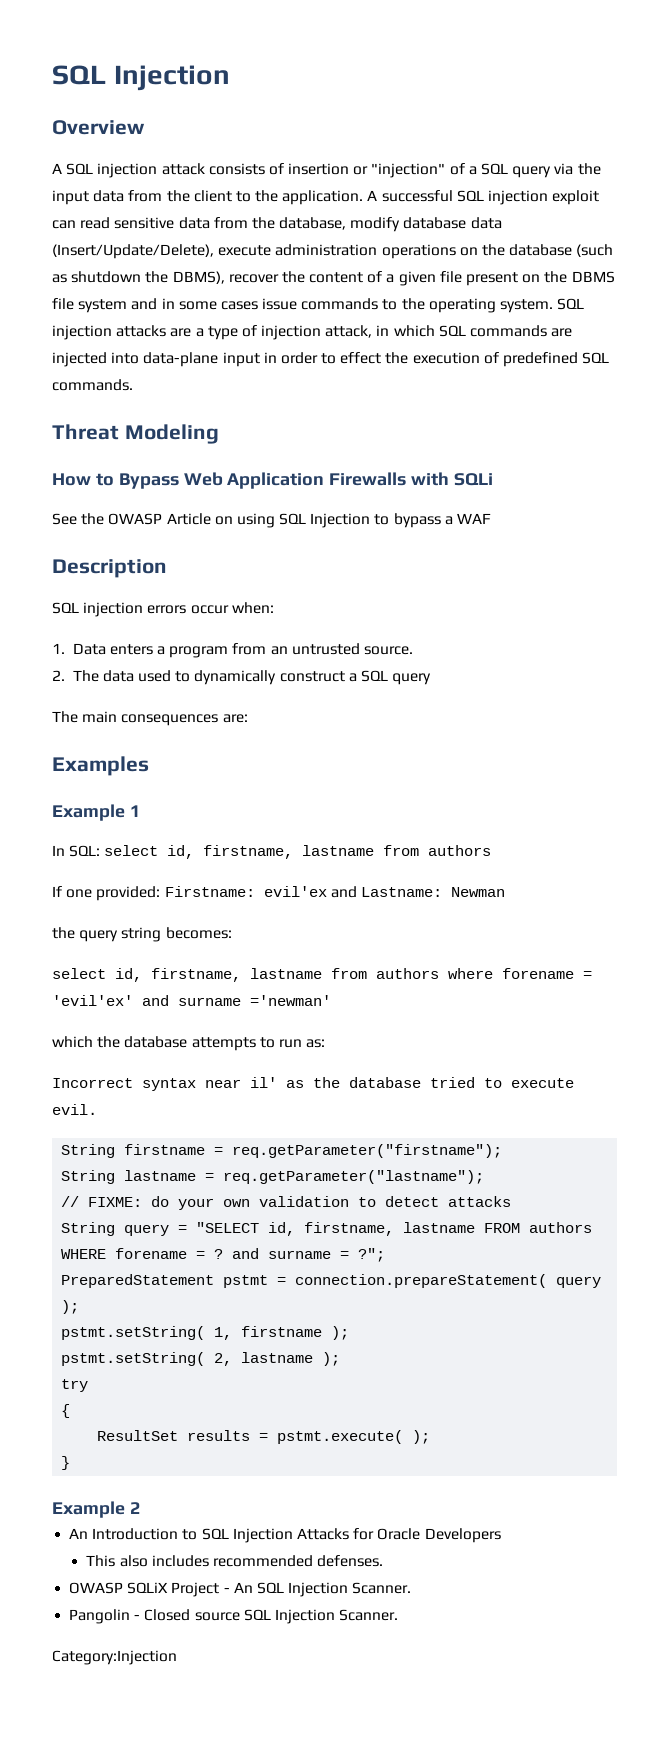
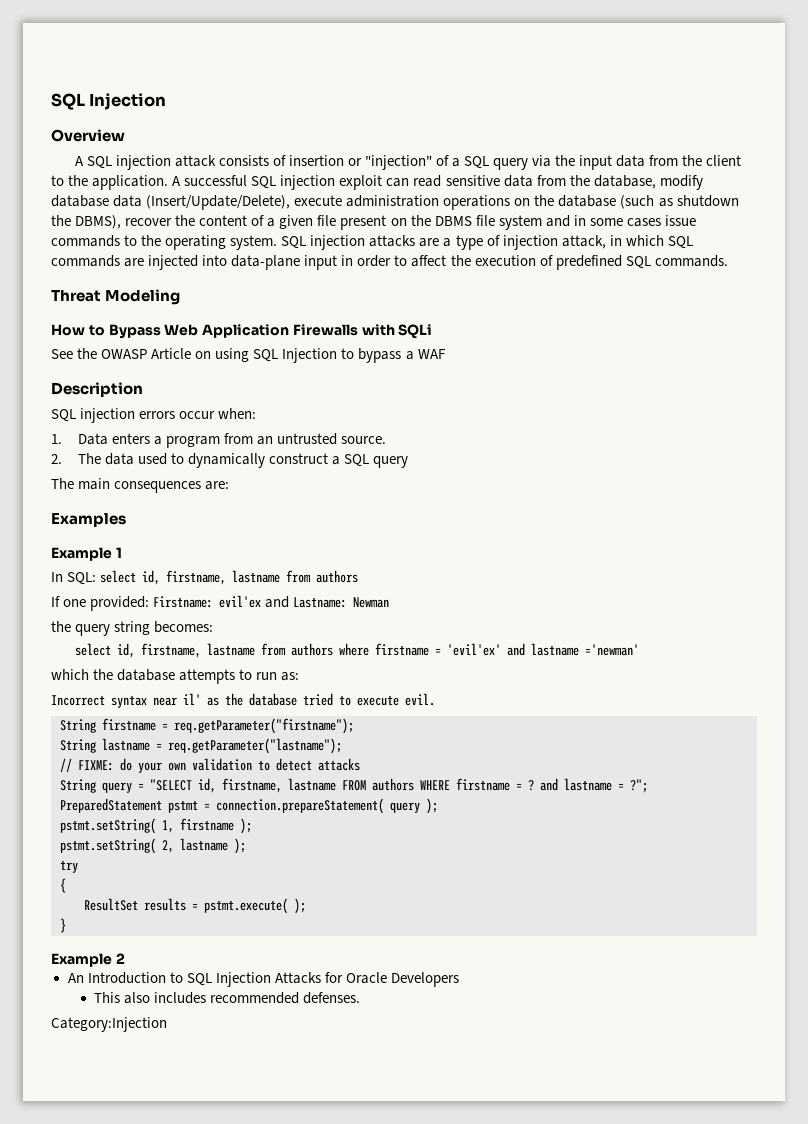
- SQL injection attacks are a type of injection attack, in which SQL commands are injected into data-plane input in order to effect the execution of predefined SQL commands.
+ SQL injection attacks are a type of injection attack, in which SQL commands are injected into data-plane input in order to affect the execution of predefined SQL commands.
- select id, firstname, lastname from authors where forename = 'evil'ex' and surname ='newman'
+ select id, firstname, lastname from authors where firstname = 'evil'ex' and lastname ='newman'
- String query = "SELECT id, firstname, lastname FROM authors WHERE forename = ? and surname = ?";
+ String query = "SELECT id, firstname, lastname FROM authors WHERE firstname = ? and lastname = ?";
- OWASP SQLiX Project - An SQL Injection Scanner.
- Pangolin - Closed source SQL Injection Scanner.

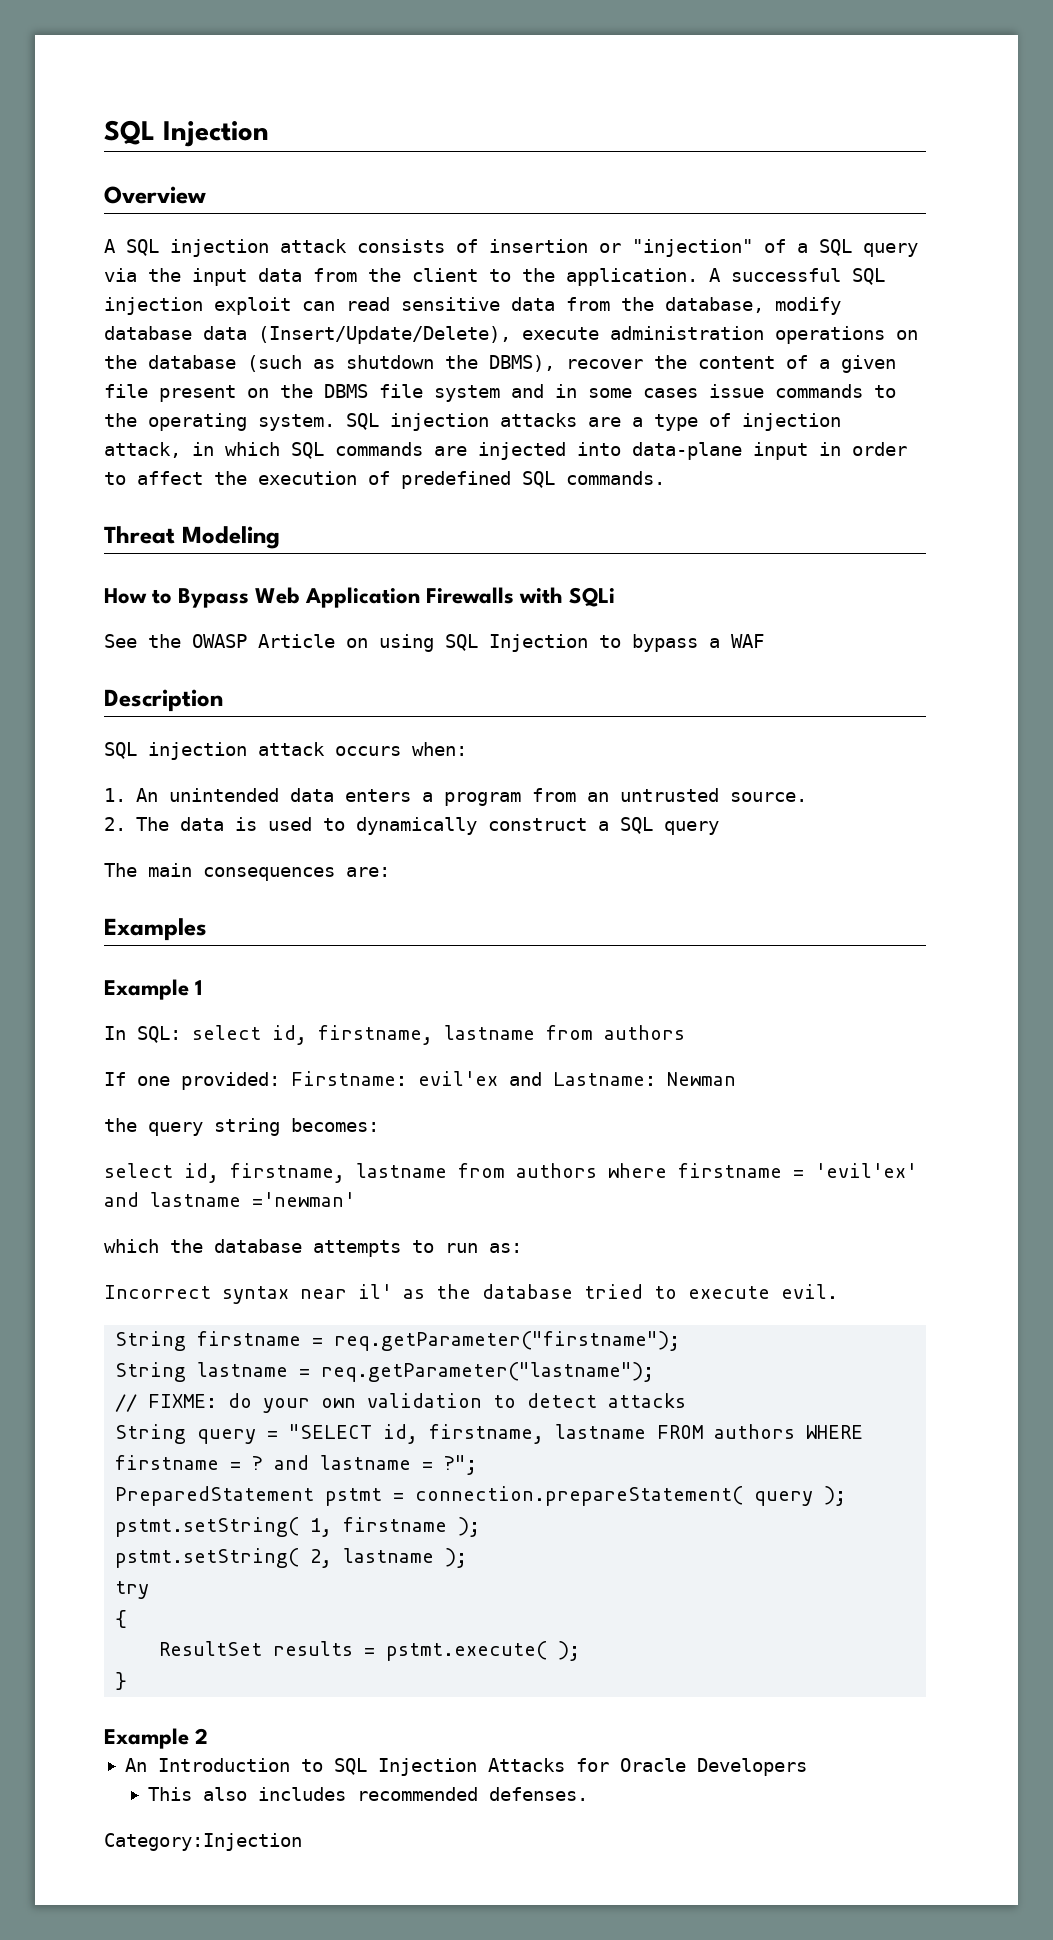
- SQL injection errors occur when:
+ SQL injection attack occurs when:
- 1. Data enters a program from an untrusted source.
+ 1. An unintended data enters a program from an untrusted source.
- 2. The data used to dynamically construct a SQL query
+ 2. The data is used to dynamically construct a SQL query

